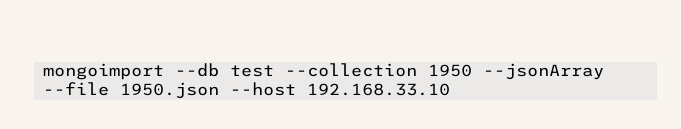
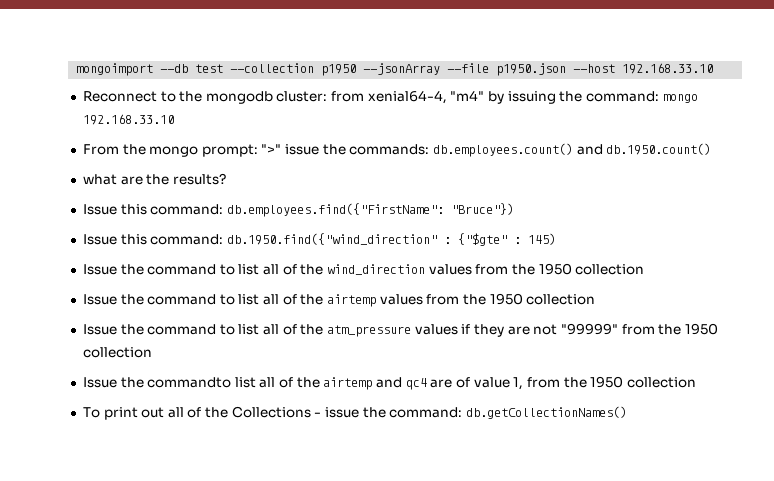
- mongoimport --db test --collection 1950 --jsonArray --file 1950.json --host 192.168.33.10
+ mongoimport --db test --collection p1950 --jsonArray --file p1950.json --host 192.168.33.10
+ Reconnect to the mongodb cluster: from xenial64-4, "m4" by issuing the command: mongo 192.168.33.10
+ From the mongo prompt: ">" issue the commands: db.employees.count() and db.1950.count()
+ what are the results?
+ Issue this command: db.employees.find({"FirstName": "Bruce"})
+ Issue this command: db.1950.find({"wind_direction" : {"$gte" : 145)
+ Issue the command to list all of the wind_direction values from the 1950 collection
+ Issue the command to list all of the airtemp values from the 1950 collection
+ Issue the command to list all of the atm_pressure values if they are not "99999" from the 1950 collection
+ Issue the commandto list all of the airtemp and qc4 are of value 1, from the 1950 collection
+ To print out all of the Collections - issue the command: db.getCollectionNames()

